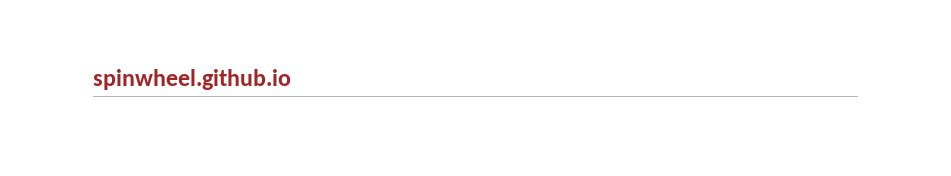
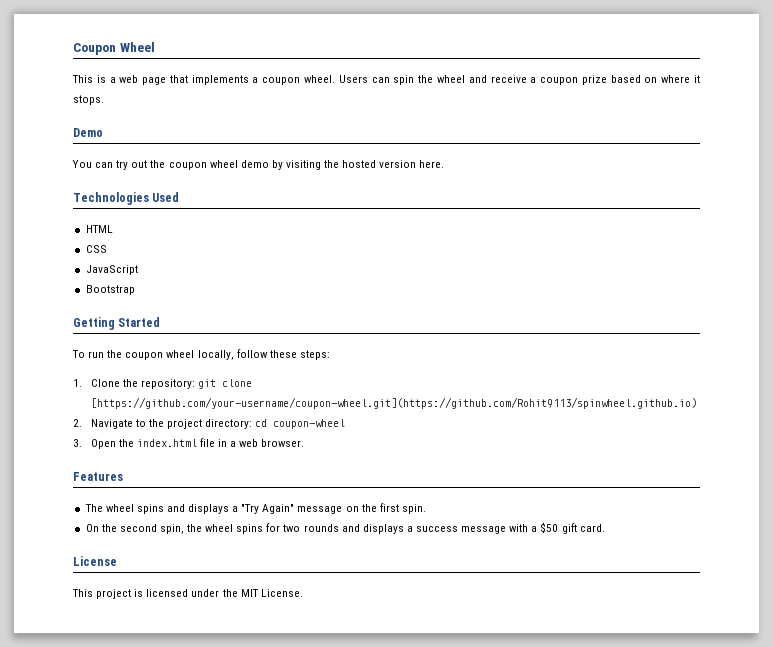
- spinwheel.github.io
+ Coupon Wheel
+ This is a web page that implements a coupon wheel. Users can spin the wheel and receive a coupon prize based on where it stops.
+ Demo
+ You can try out the coupon wheel demo by visiting the hosted version here.
+ Technologies Used
+ HTML
+ CSS
+ JavaScript
+ Bootstrap
+ Getting Started
+ To run the coupon wheel locally, follow these steps:
+ 1. Clone the repository: git clone [https://github.com/your-username/coupon-wheel.git](https://github.com/Rohit9113/spinwheel.github.io)
+ 2. Navigate to the project directory: cd coupon-wheel
+ 3. Open the index.html file in a web browser.
+ Features
+ The wheel spins and displays a "Try Again" message on the first spin.
+ On the second spin, the wheel spins for two rounds and displays a success message with a $50 gift card.
+ License
+ This project is licensed under the MIT License.

